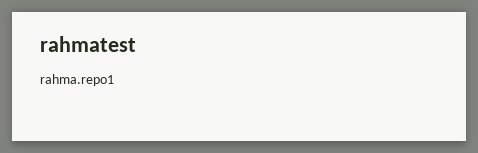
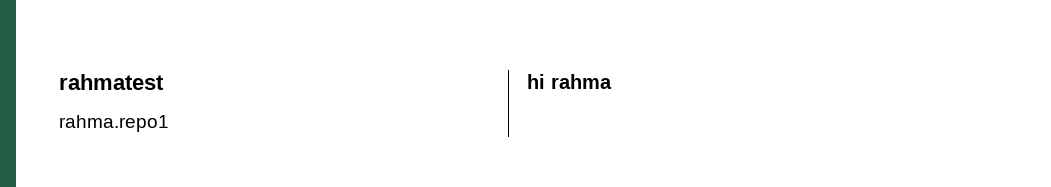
+ hi rahma

